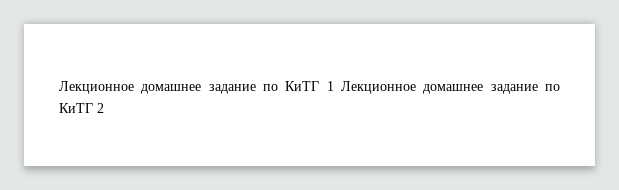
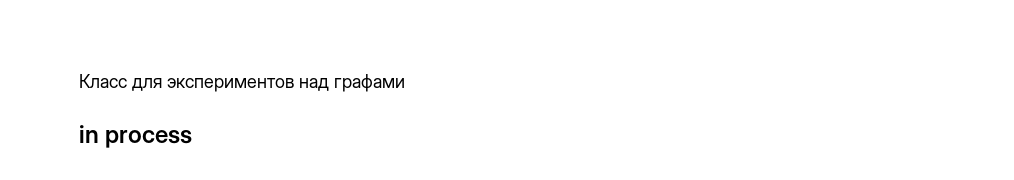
- Лекционное домашнее задание по КиТГ 1 Лекционное домашнее задание по КиТГ 2
+ Класс для экспериментов над графами
+ in process

